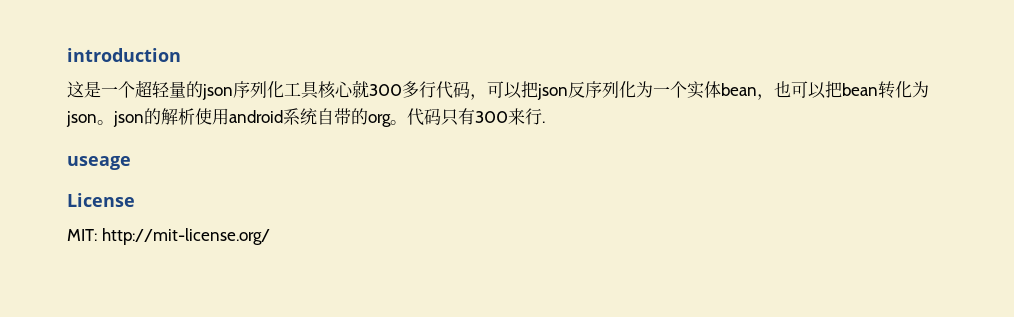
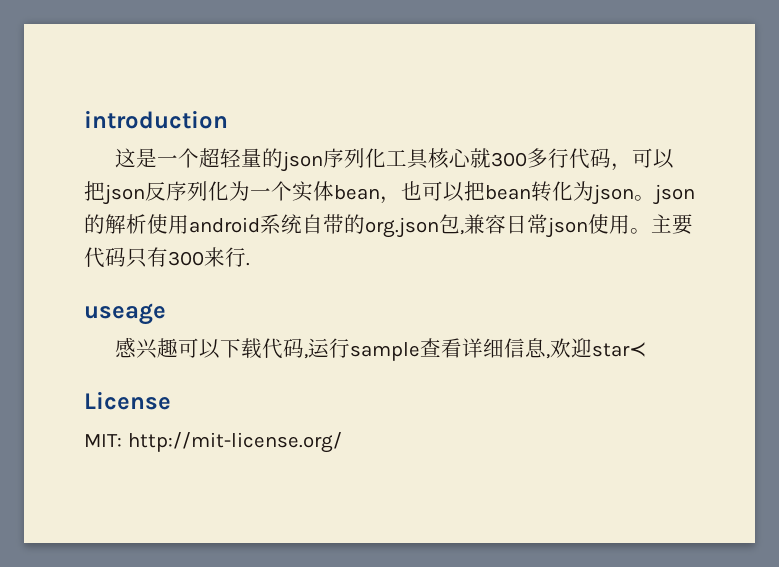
- 这是一个超轻量的json序列化工具核心就300多行代码，可以把json反序列化为一个实体bean，也可以把bean转化为json。json的解析使用android系统自带的org。代码只有300来行.
+ 这是一个超轻量的json序列化工具核心就300多行代码，可以把json反序列化为一个实体bean，也可以把bean转化为json。json的解析使用android系统自带的org.json包,兼容日常json使用。主要代码只有300来行.
+ 感兴趣可以下载代码,运行sample查看详细信息,欢迎star≺

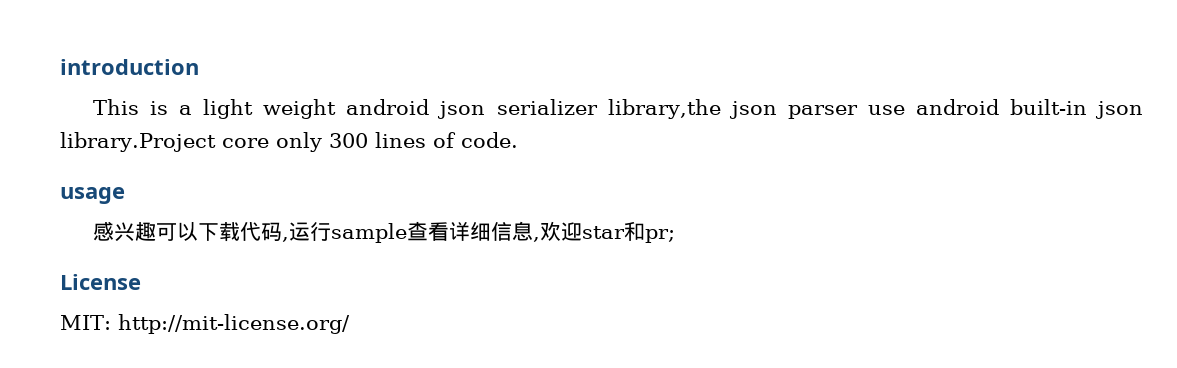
- 这是一个超轻量的json序列化工具核心就300多行代码，可以把json反序列化为一个实体bean，也可以把bean转化为json。json的解析使用android系统自带的org.json包,兼容日常json使用。主要代码只有300来行.
- useage
+ This is a light weight android json serializer library,the json parser use android built-in json library.Project core only 300 lines of code.
+ usage
- 感兴趣可以下载代码,运行sample查看详细信息,欢迎star≺
+ 感兴趣可以下载代码,运行sample查看详细信息,欢迎star和pr;

